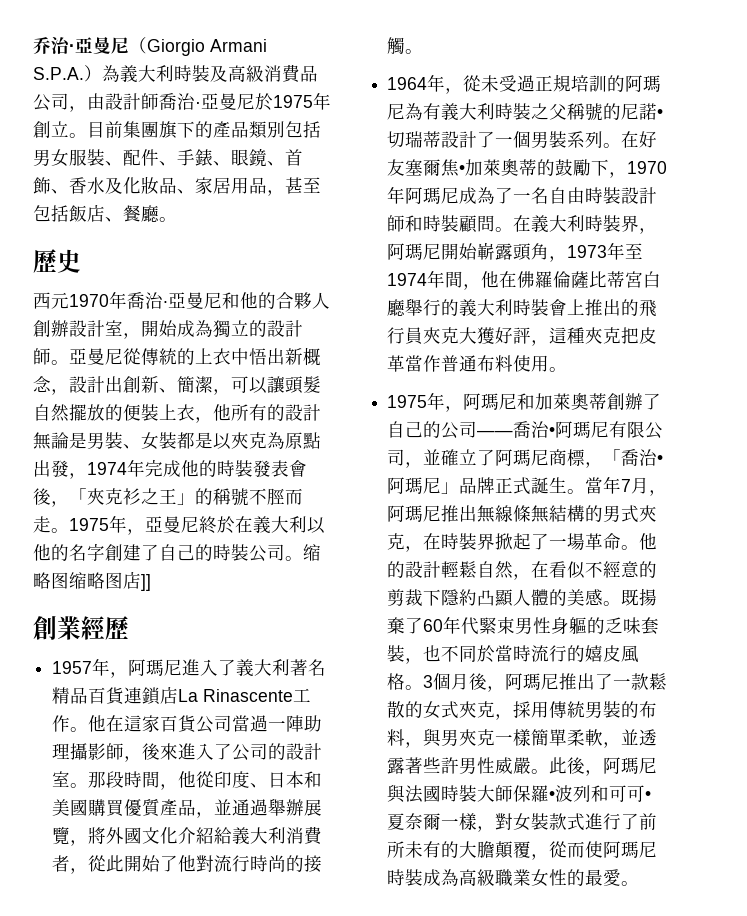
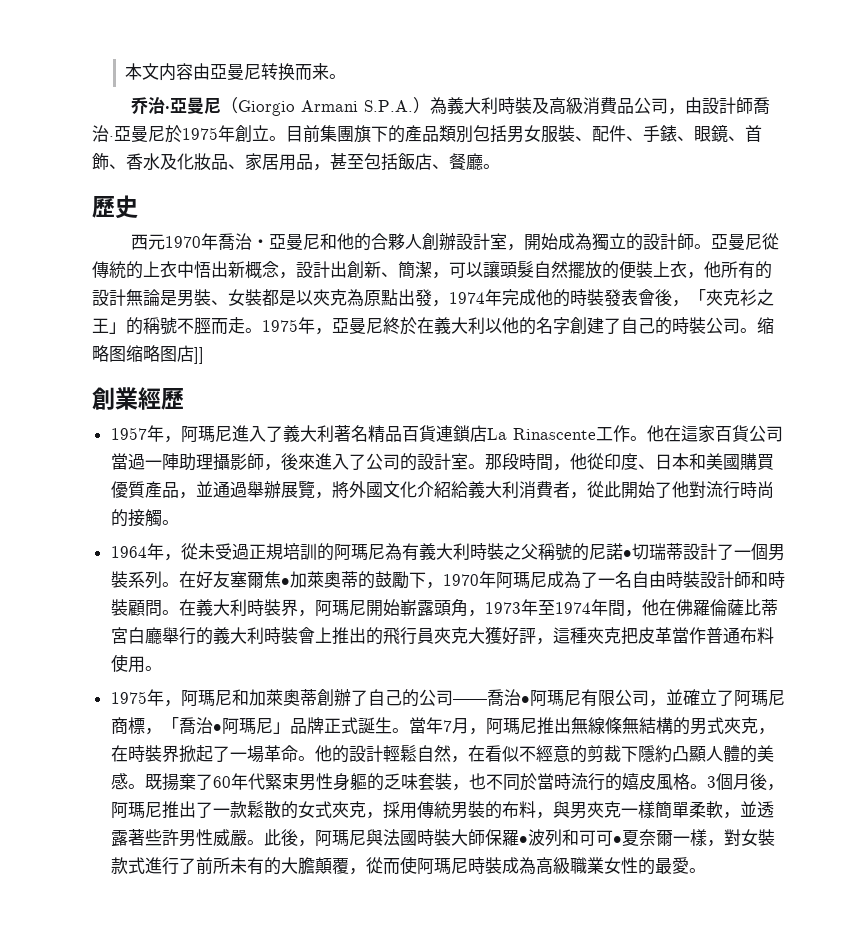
+ 本文内容由亞曼尼转换而来。

